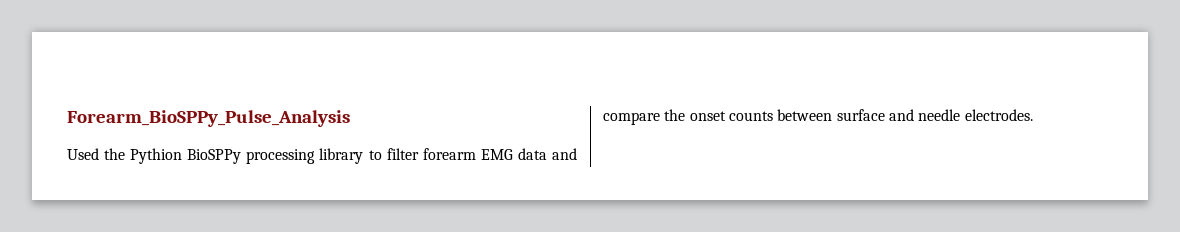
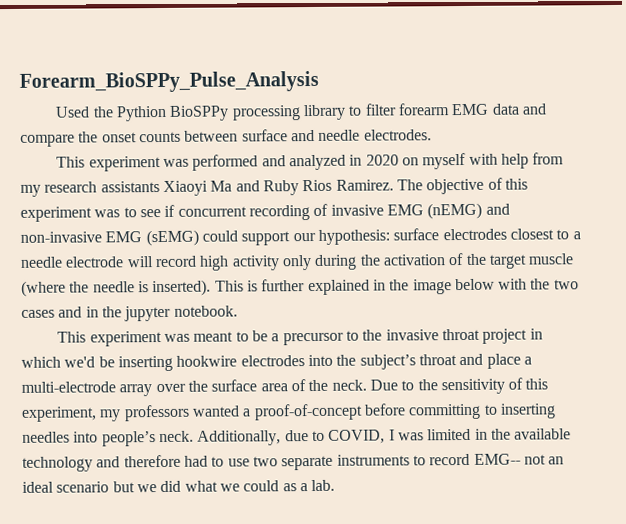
+ This experiment was performed and analyzed in 2020 on myself with help from my research assistants Xiaoyi Ma and Ruby Rios Ramirez. The objective of this experiment was to see if concurrent recording of invasive EMG (nEMG) and non-invasive EMG (sEMG) could support our hypothesis: surface electrodes closest to a needle electrode will record high activity only during the activation of the target muscle (where the needle is inserted). This is further explained in the image below with the two cases and in the jupyter notebook.
+ This experiment was meant to be a precursor to the invasive throat project in which we'd be inserting hookwire electrodes into the subject’s throat and place a multi-electrode array over the surface area of the neck. Due to the sensitivity of this experiment, my professors wanted a proof-of-concept before committing to inserting needles into people’s neck. Additionally, due to COVID, I was limited in the available technology and therefore had to use two separate instruments to record EMG-- not an ideal scenario but we did what we could as a lab.

